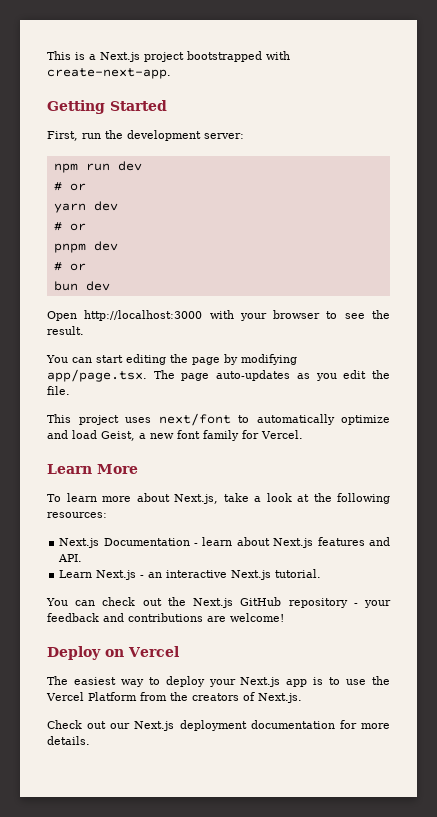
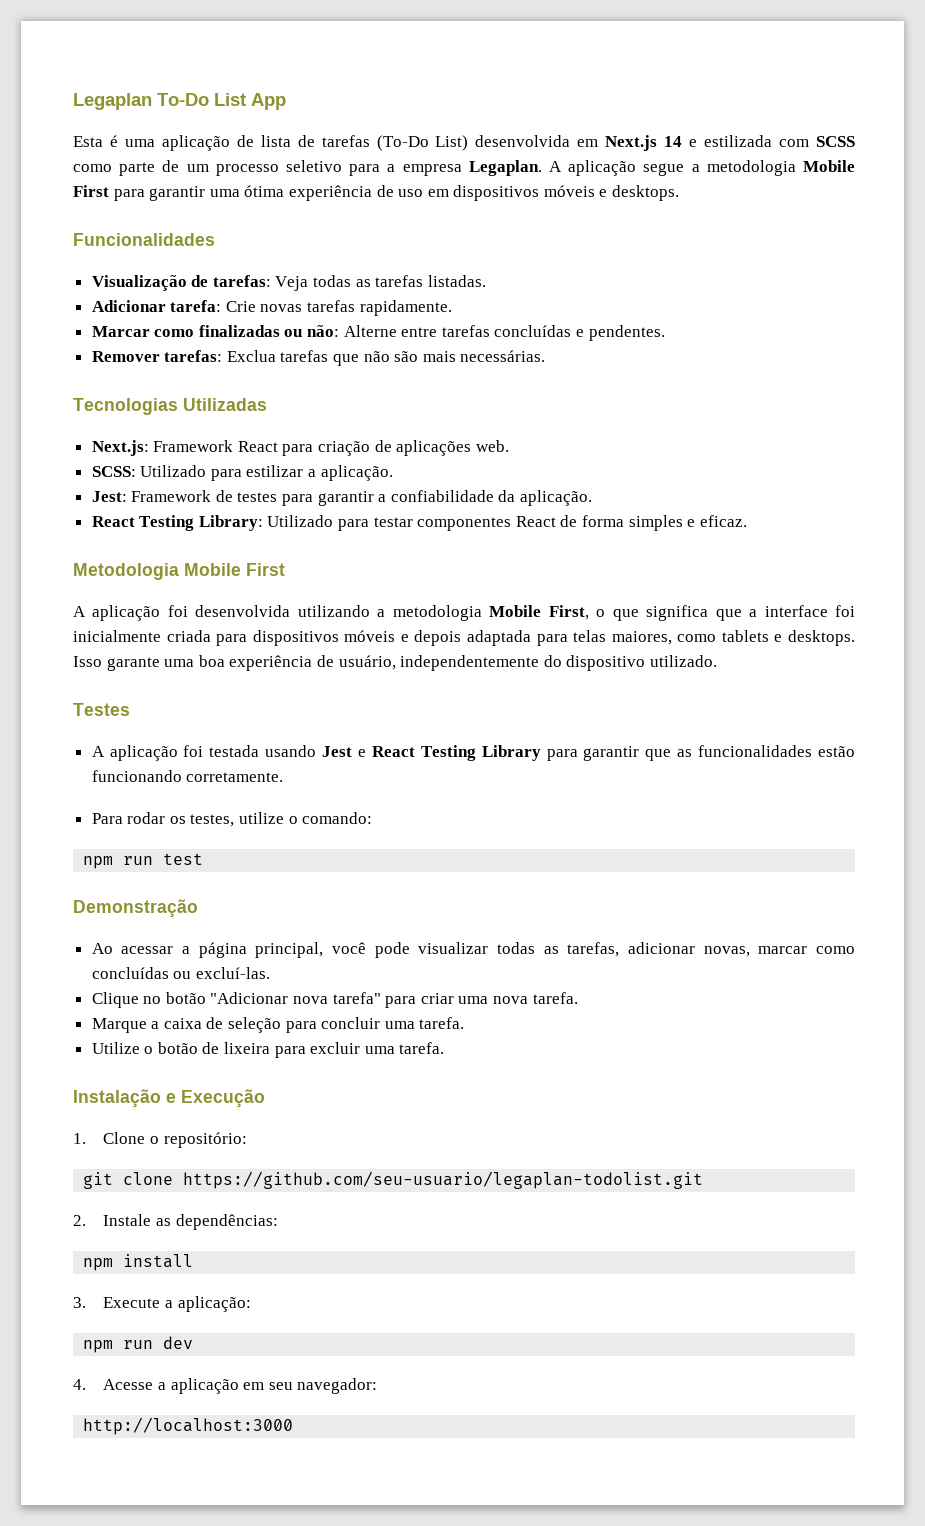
- This is a Next.js project bootstrapped with create-next-app.
- Getting Started
- First, run the development server:
+ Legaplan To-Do List App
+ Esta é uma aplicação de lista de tarefas (To-Do List) desenvolvida em Next.js 14 e estilizada com SCSS como parte de um processo seletivo para a empresa Legaplan. A aplicação segue a metodologia Mobile First para garantir uma ótima experiência de uso em dispositivos móveis e desktops.
+ Funcionalidades
+ Visualização de tarefas: Veja todas as tarefas listadas.
+ Adicionar tarefa: Crie novas tarefas rapidamente.
+ Marcar como finalizadas ou não: Alterne entre tarefas concluídas e pendentes.
+ Remover tarefas: Exclua tarefas que não são mais necessárias.
+ Tecnologias Utilizadas
+ Next.js: Framework React para criação de aplicações web.
+ SCSS: Utilizado para estilizar a aplicação.
+ Jest: Framework de testes para garantir a confiabilidade da aplicação.
+ React Testing Library: Utilizado para testar componentes React de forma simples e eficaz.
+ Metodologia Mobile First
+ A aplicação foi desenvolvida utilizando a metodologia Mobile First, o que significa que a interface foi inicialmente criada para dispositivos móveis e depois adaptada para telas maiores, como tablets e desktops. Isso garante uma boa experiência de usuário, independentemente do dispositivo utilizado.
+ Testes
+ A aplicação foi testada usando Jest e React Testing Library para garantir que as funcionalidades estão funcionando corretamente.
+ Para rodar os testes, utilize o comando:
+ npm run test
+ Demonstração
+ Ao acessar a página principal, você pode visualizar todas as tarefas, adicionar novas, marcar como concluídas ou excluí-las.
+ Clique no botão "Adicionar nova tarefa" para criar uma nova tarefa.
+ Marque a caixa de seleção para concluir uma tarefa.
+ Utilize o botão de lixeira para excluir uma tarefa.
+ Instalação e Execução
+ 1. Clone o repositório:
+ git clone https://github.com/seu-usuario/legaplan-todolist.git
+ 2. Instale as dependências:
+ npm install
+ 3. Execute a aplicação:
  npm run dev
- # or
- yarn dev
- # or
- pnpm dev
- # or
- bun dev
- Open http://localhost:3000 with your browser to see the result.
- You can start editing the page by modifying app/page.tsx. The page auto-updates as you edit the file.
- This project uses next/font to automatically optimize and load Geist, a new font family for Vercel.
- Learn More
- To learn more about Next.js, take a look at the following resources:
- Next.js Documentation - learn about Next.js features and API.
- Learn Next.js - an interactive Next.js tutorial.
- You can check out the Next.js GitHub repository - your feedback and contributions are welcome!
- Deploy on Vercel
- The easiest way to deploy your Next.js app is to use the Vercel Platform from the creators of Next.js.
- Check out our Next.js deployment documentation for more details.
+ 4. Acesse a aplicação em seu navegador:
+ http://localhost:3000

